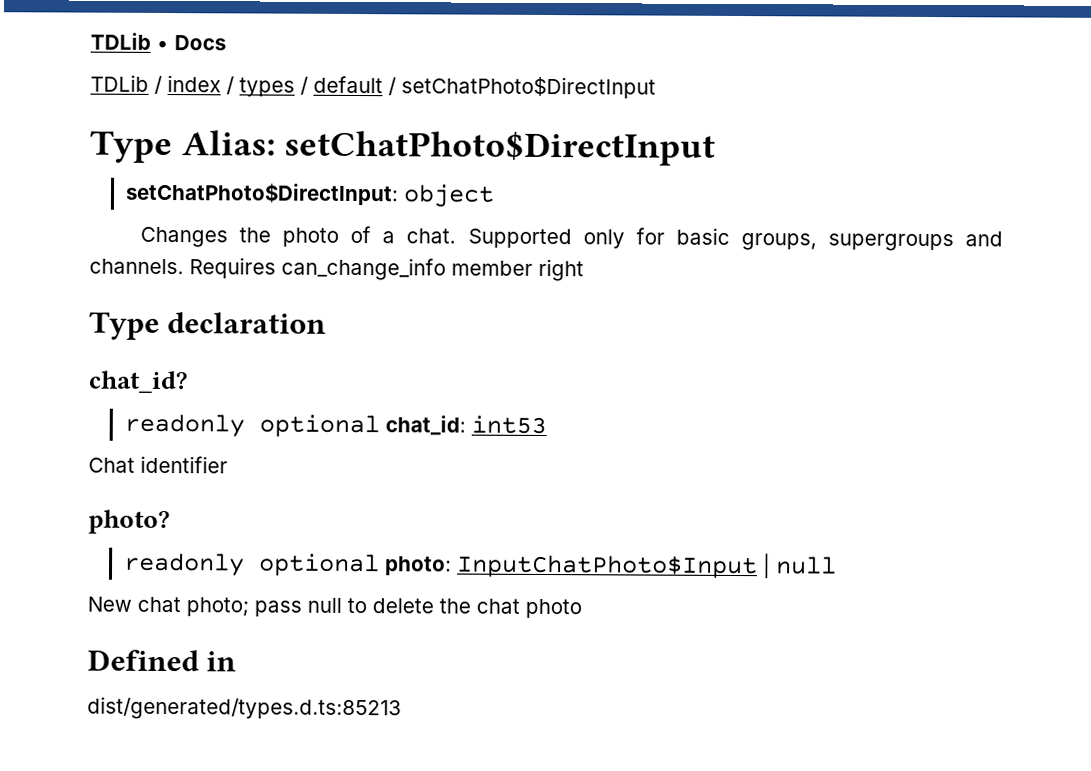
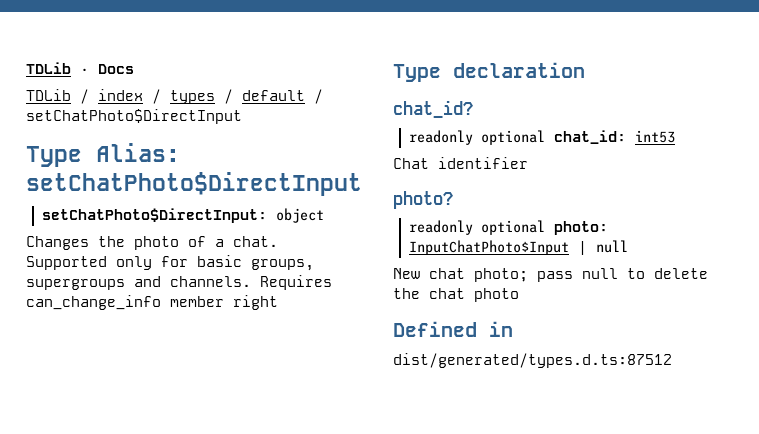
- dist/generated/types.d.ts:85213
+ dist/generated/types.d.ts:87512

